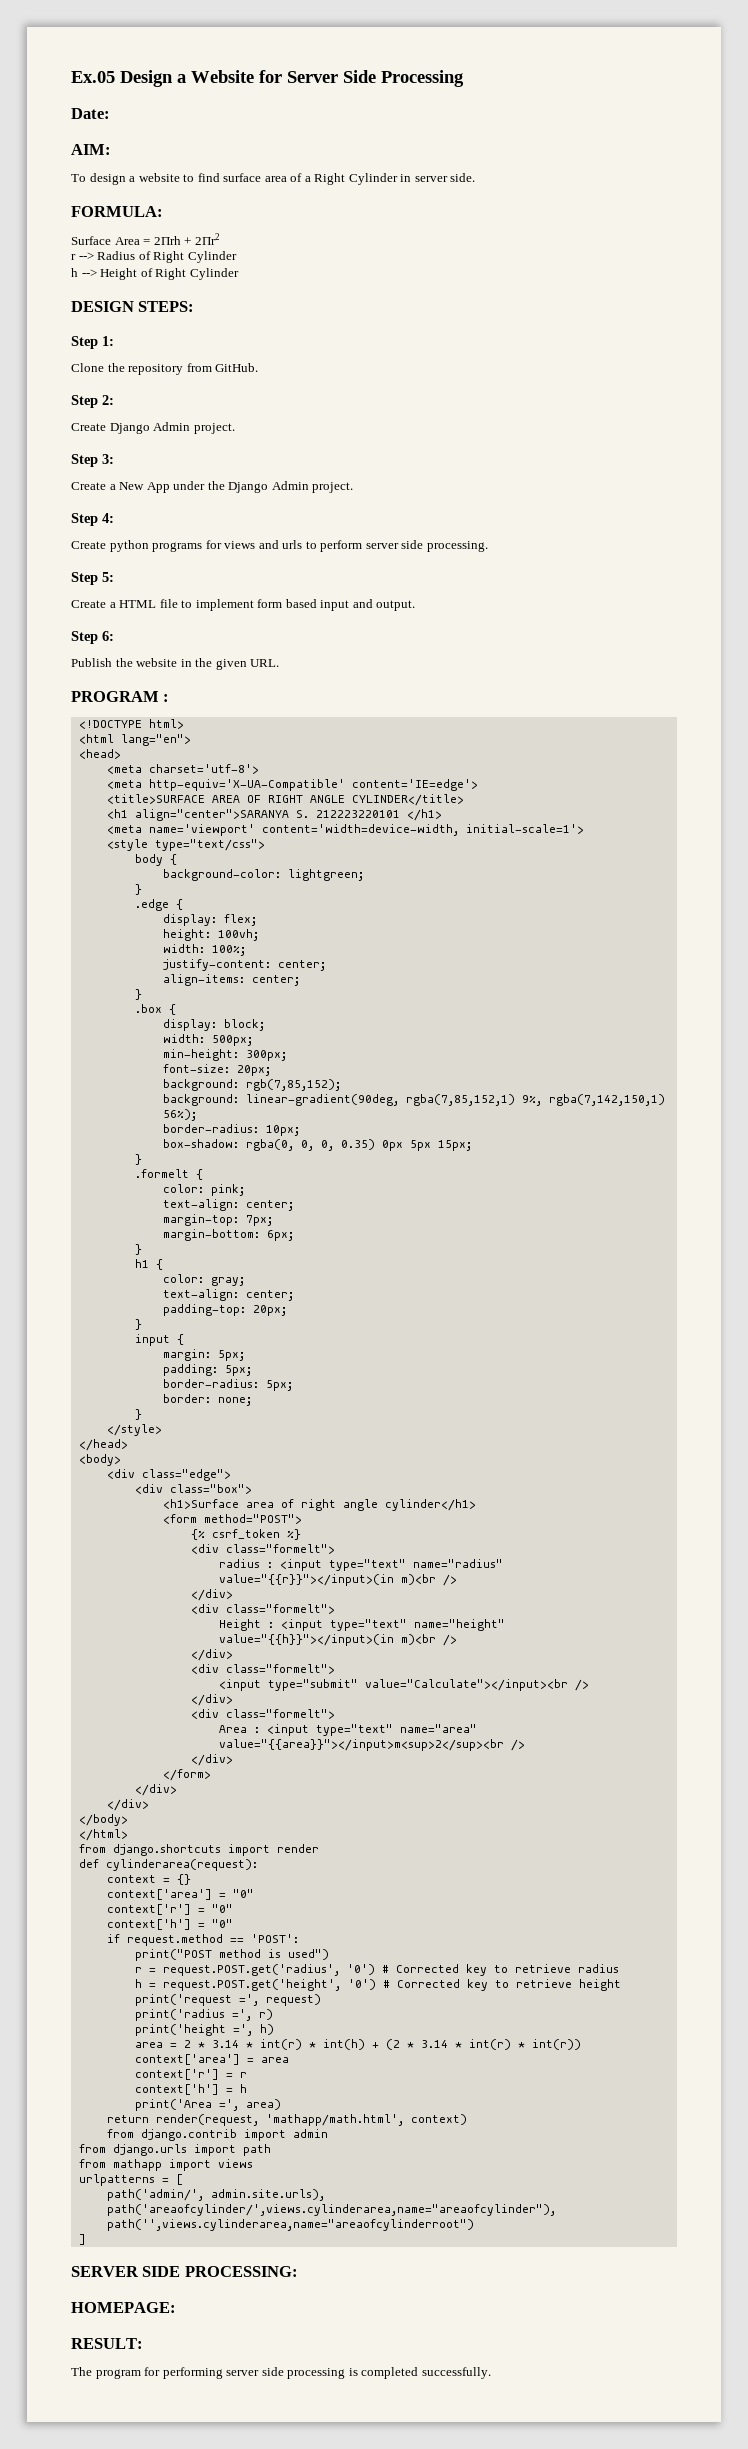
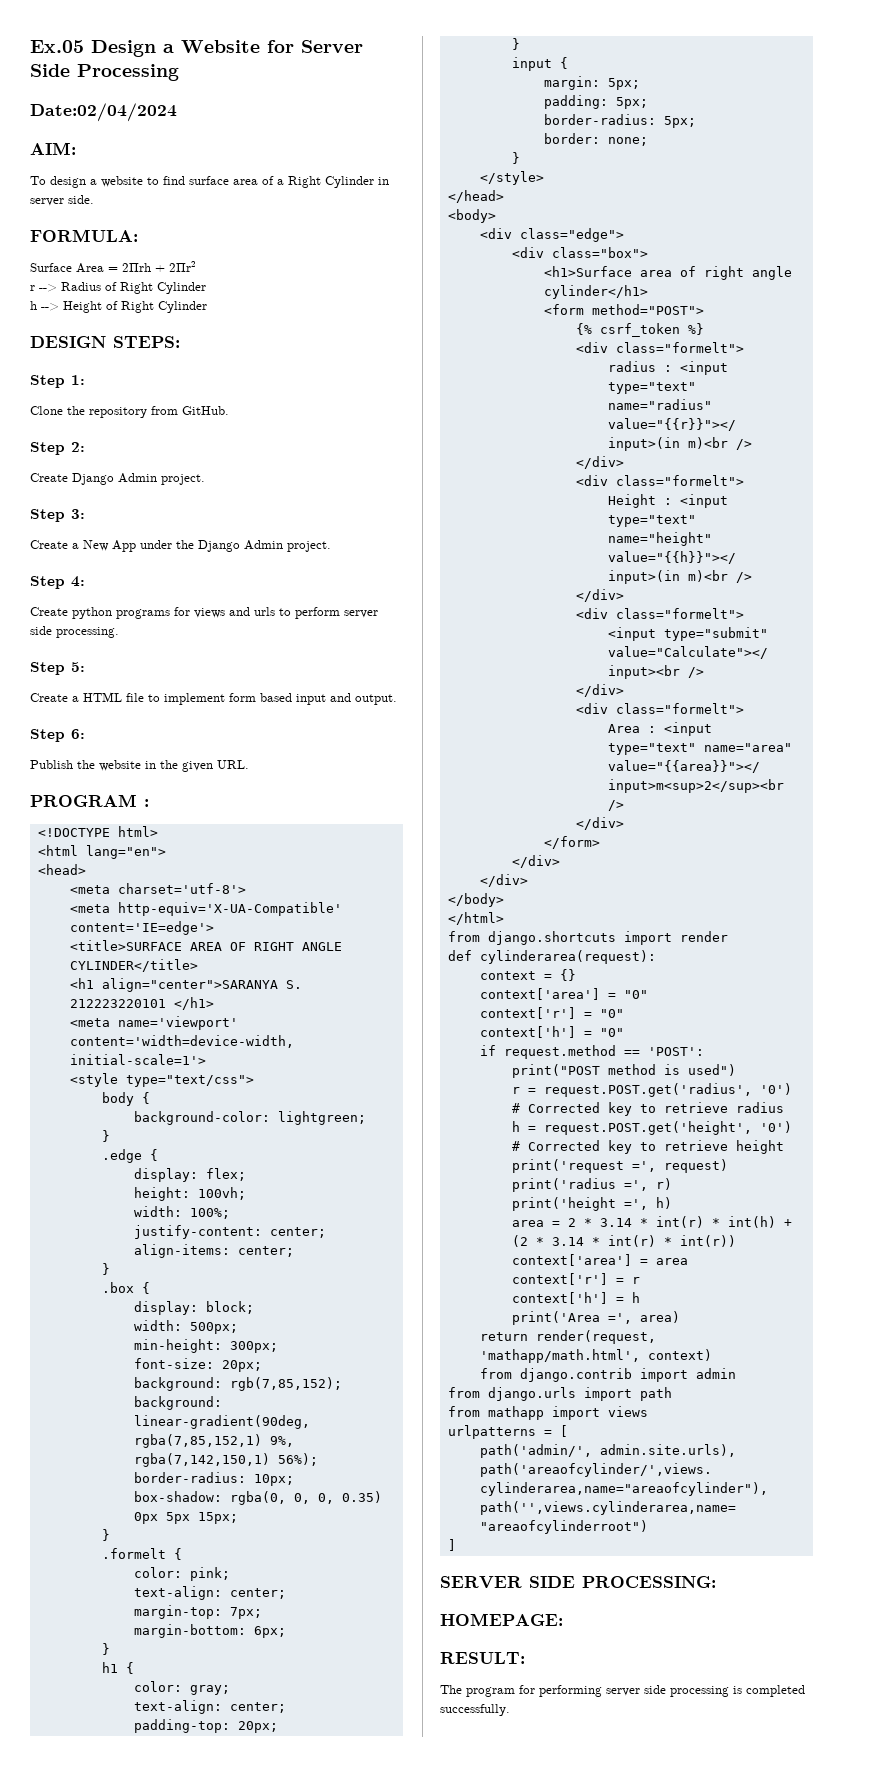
- Date:
+ Date:02/04/2024

